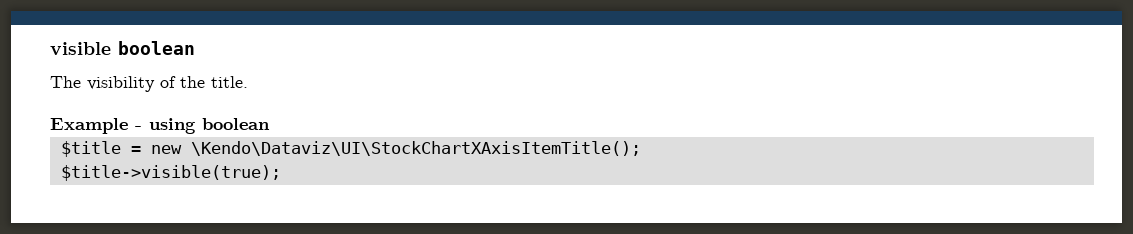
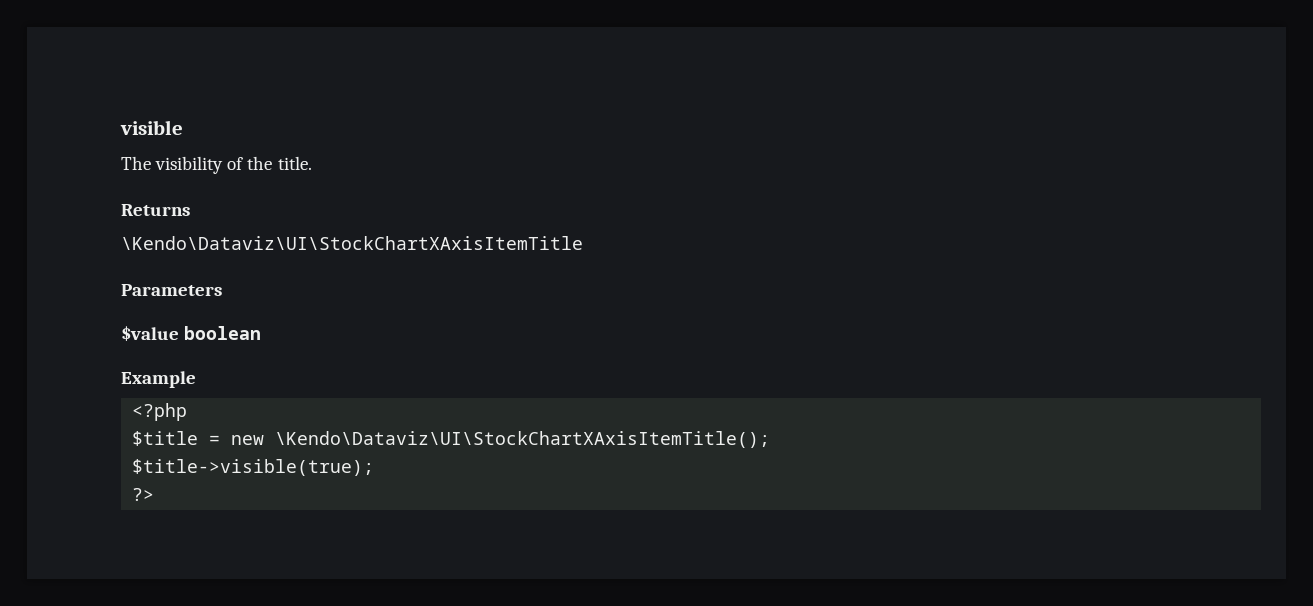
- visible boolean
+ visible
- Example - using boolean
+ Returns
+ \Kendo\Dataviz\UI\StockChartXAxisItemTitle
+ Parameters
+ $value boolean
+ Example
+ <?php
+ ?>

